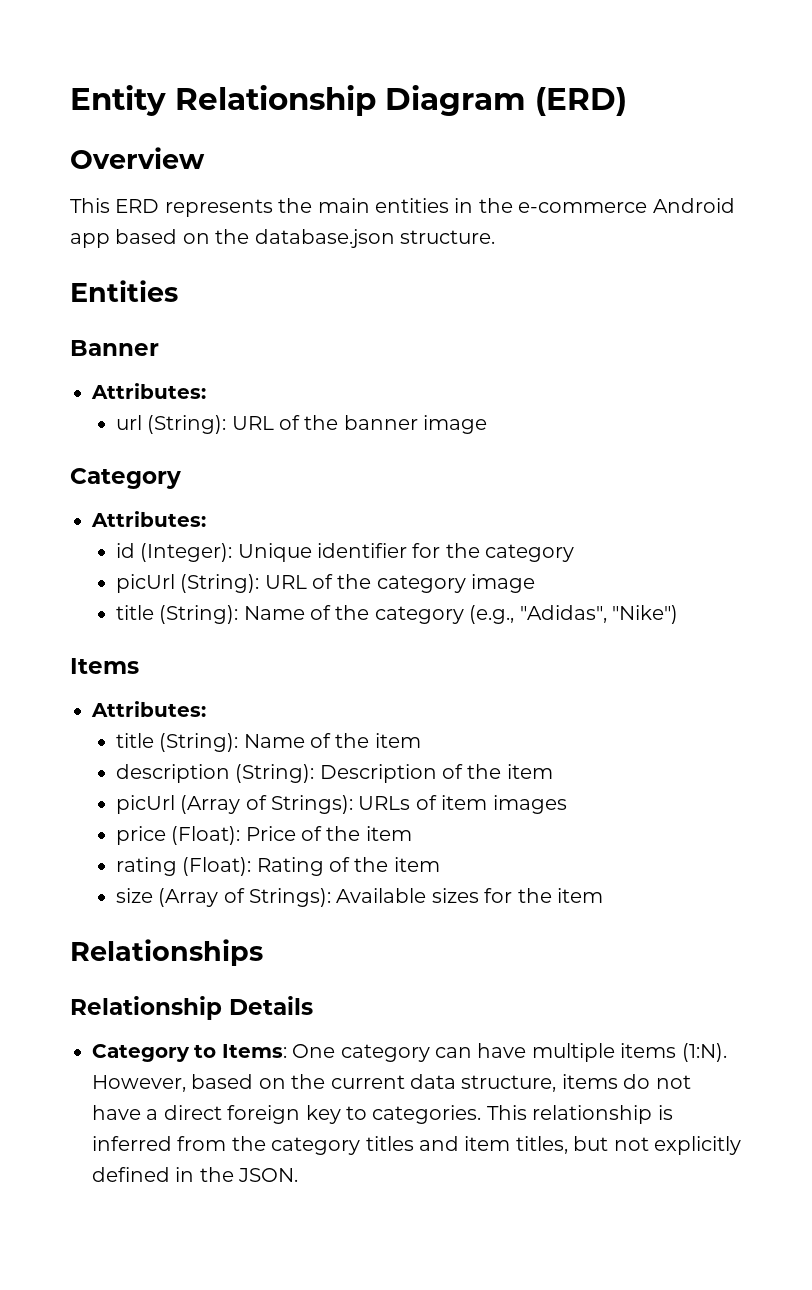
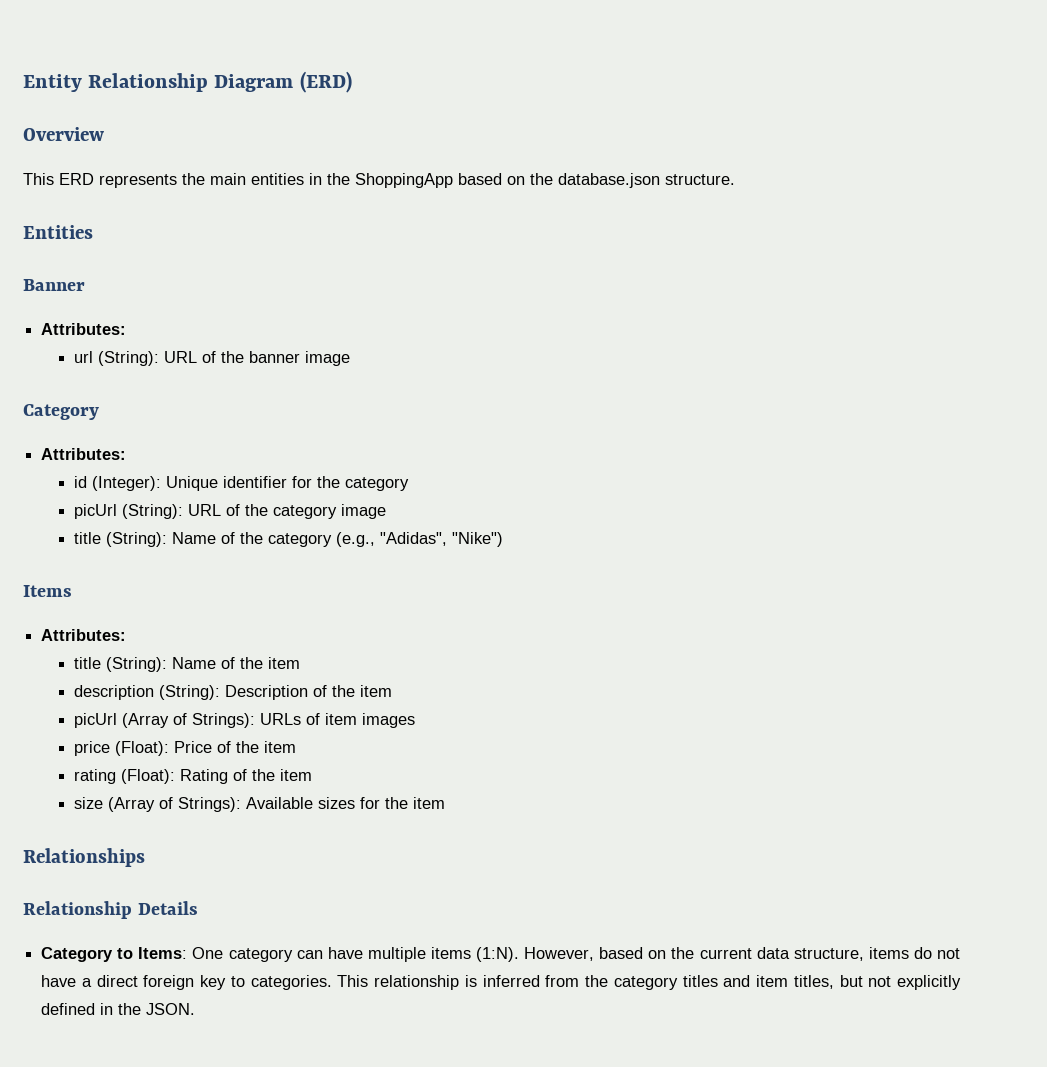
- This ERD represents the main entities in the e-commerce Android app based on the database.json structure.
+ This ERD represents the main entities in the ShoppingApp based on the database.json structure.

